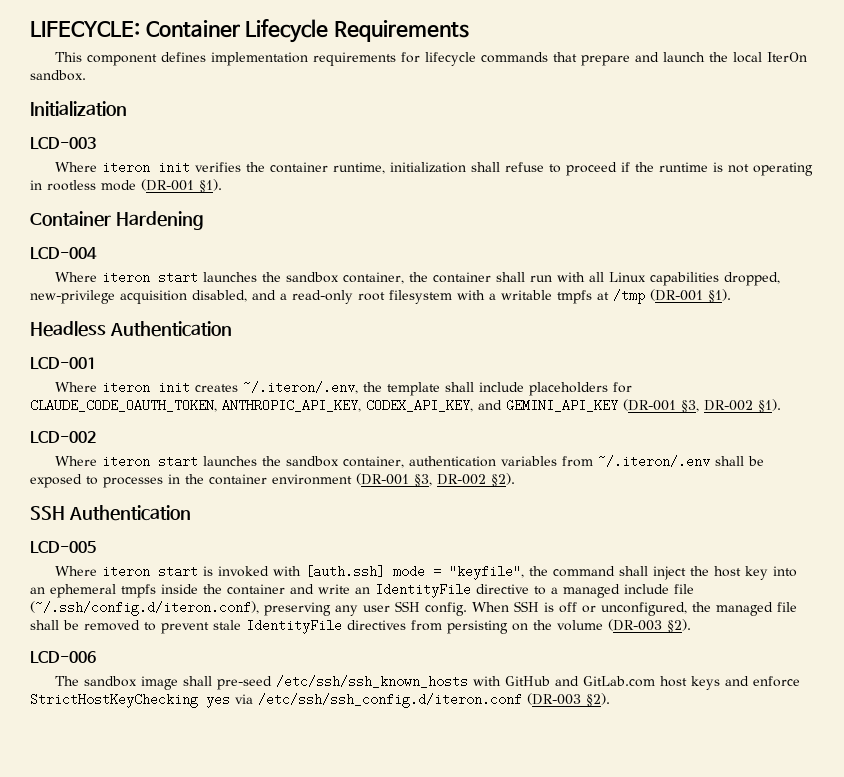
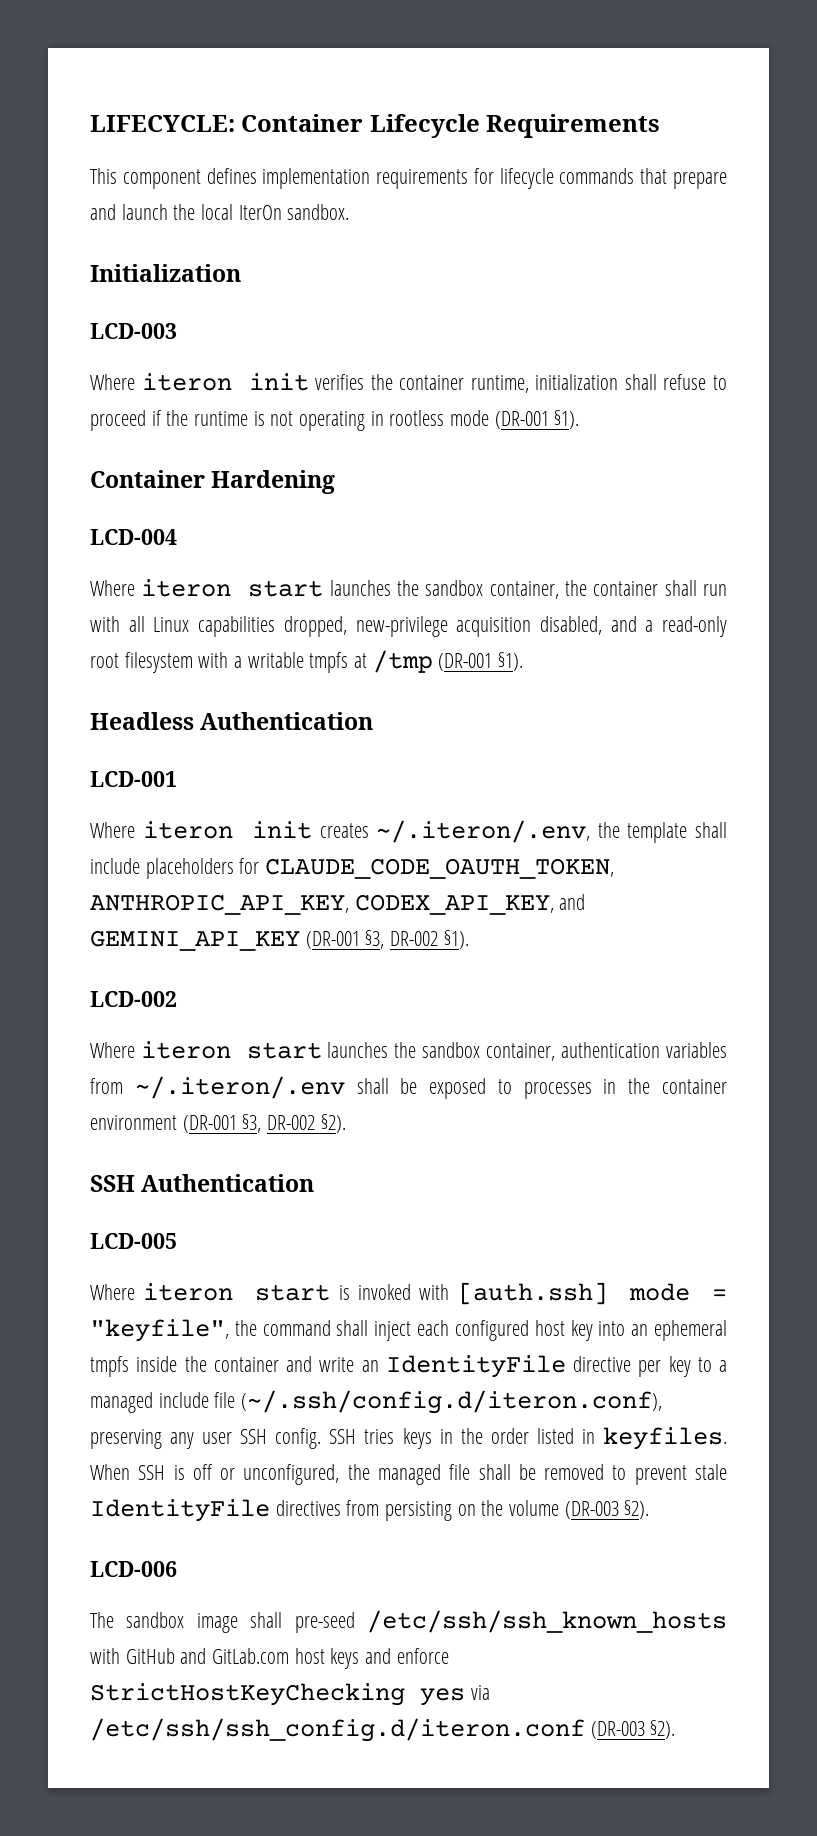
- Where iteron start is invoked with [auth.ssh] mode = "keyfile", the command shall inject the host key into an ephemeral tmpfs inside the container and write an IdentityFile directive to a managed include file (~/.ssh/config.d/iteron.conf), preserving any user SSH config.
+ Where iteron start is invoked with [auth.ssh] mode = "keyfile", the command shall inject each configured host key into an ephemeral tmpfs inside the container and write an IdentityFile directive per key to a managed include file (~/.ssh/config.d/iteron.conf), preserving any user SSH config.
+ SSH tries keys in the order listed in keyfiles.

